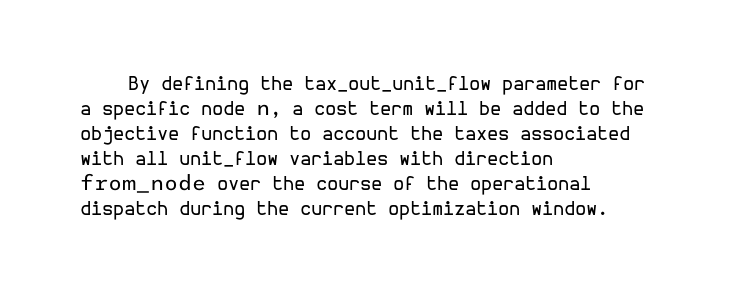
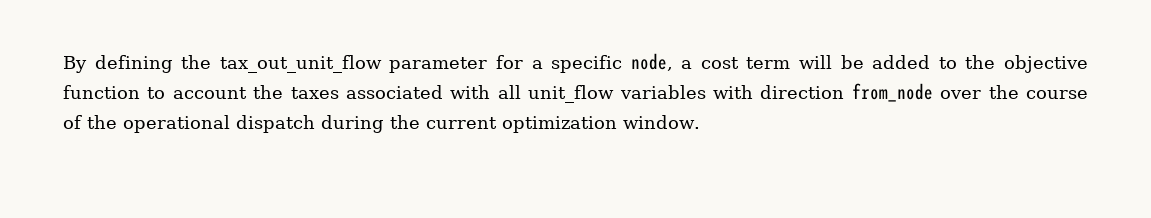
- By defining the tax_out_unit_flow parameter for a specific node n, a cost term will be added to the objective function to account the taxes associated with all unit_flow variables with direction from_node over the course of the operational dispatch during the current optimization window.
+ By defining the tax_out_unit_flow parameter for a specific node, a cost term will be added to the objective function to account the taxes associated with all unit_flow variables with direction from_node over the course of the operational dispatch during the current optimization window.

